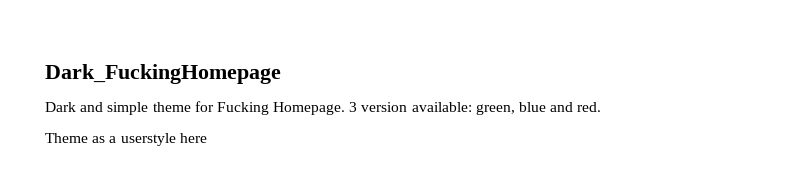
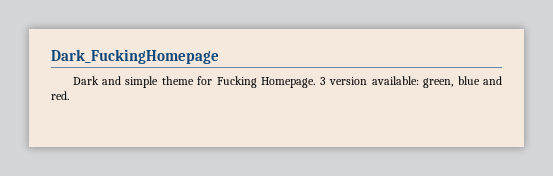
- Theme as a userstyle here

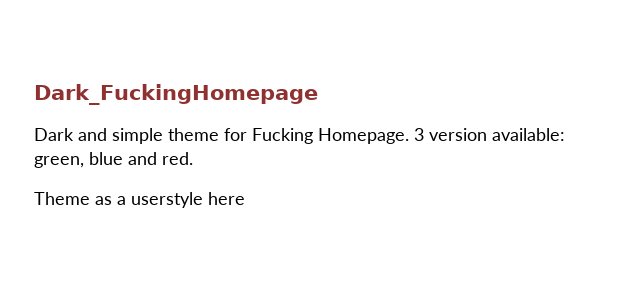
+ Theme as a userstyle here

